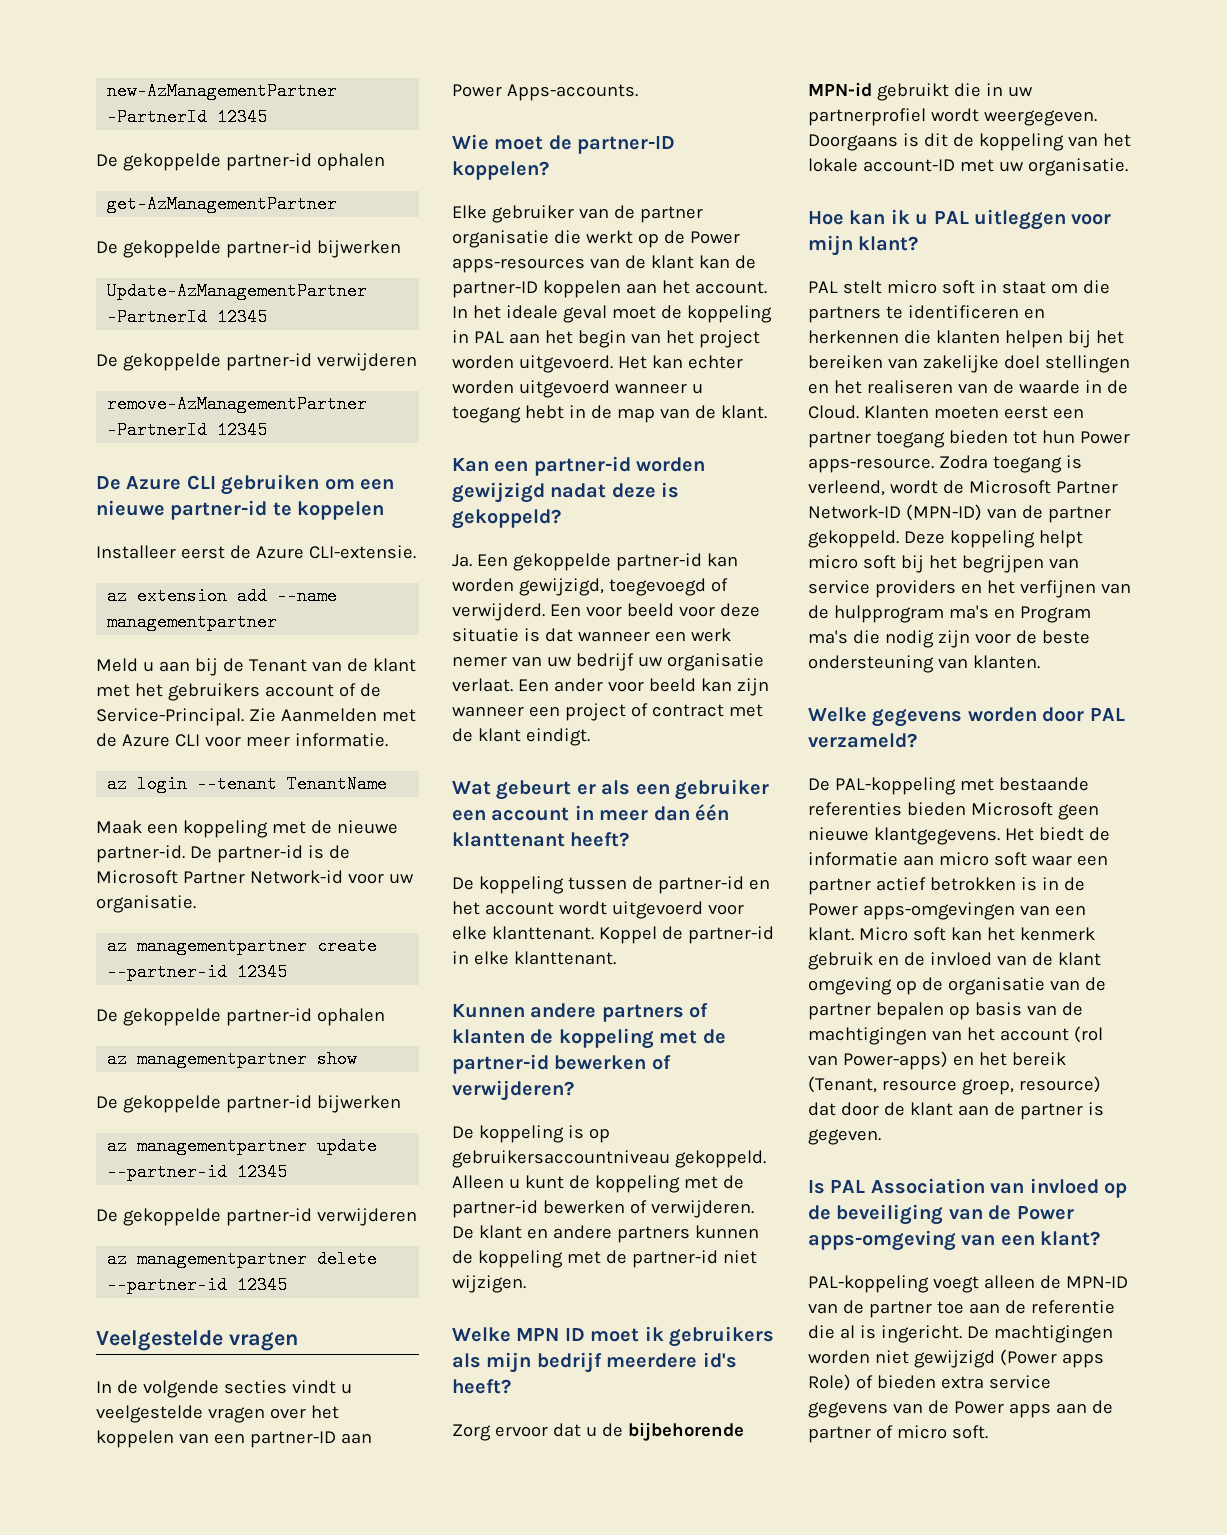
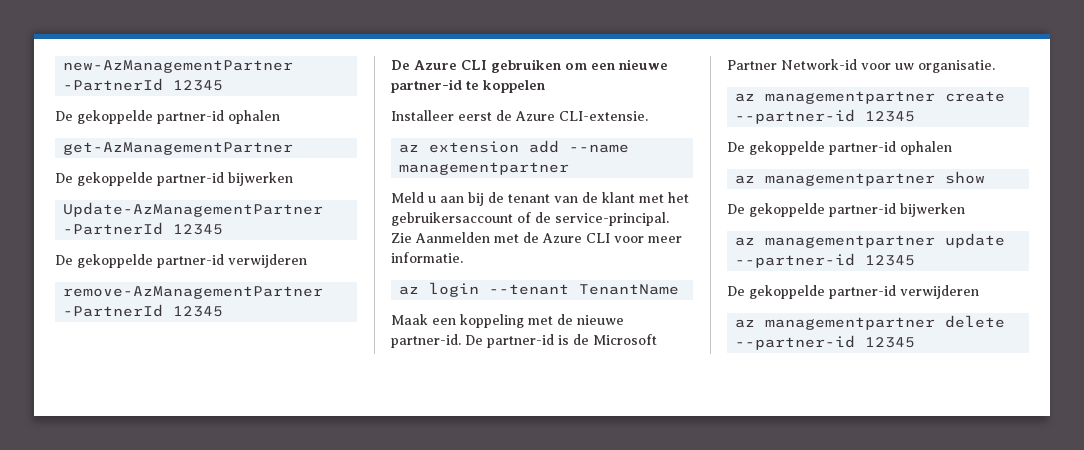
- Meld u aan bij de Tenant van de klant met het gebruikers account of de Service-Principal.
+ Meld u aan bij de tenant van de klant met het gebruikersaccount of de service-principal.
- Veelgestelde vragen
- In de volgende secties vindt u veelgestelde vragen over het koppelen van een partner-ID aan Power Apps-accounts.
- Wie moet de partner-ID koppelen?
- Elke gebruiker van de partner organisatie die werkt op de Power apps-resources van de klant kan de partner-ID koppelen aan het account. In het ideale geval moet de koppeling in PAL aan het begin van het project worden uitgevoerd. Het kan echter worden uitgevoerd wanneer u toegang hebt in de map van de klant.
- Kan een partner-id worden gewijzigd nadat deze is gekoppeld?
- Ja. Een gekoppelde partner-id kan worden gewijzigd, toegevoegd of verwijderd. Een voor beeld voor deze situatie is dat wanneer een werk nemer van uw bedrijf uw organisatie verlaat. Een ander voor beeld kan zijn wanneer een project of contract met de klant eindigt.
- Wat gebeurt er als een gebruiker een account in meer dan één klanttenant heeft?
- De koppeling tussen de partner-id en het account wordt uitgevoerd voor elke klanttenant. Koppel de partner-id in elke klanttenant.
- Kunnen andere partners of klanten de koppeling met de partner-id bewerken of verwijderen?
- De koppeling is op gebruikersaccountniveau gekoppeld. Alleen u kunt de koppeling met de partner-id bewerken of verwijderen. De klant en andere partners kunnen de koppeling met de partner-id niet wijzigen.
- Welke MPN ID moet ik gebruikers als mijn bedrijf meerdere id's heeft?
- Zorg ervoor dat u de bijbehorende MPN-id gebruikt die in uw partnerprofiel wordt weergegeven. Doorgaans is dit de koppeling van het lokale account-ID met uw organisatie.
- Hoe kan ik u PAL uitleggen voor mijn klant?
- PAL stelt micro soft in staat om die partners te identificeren en herkennen die klanten helpen bij het bereiken van zakelijke doel stellingen en het realiseren van de waarde in de Cloud. Klanten moeten eerst een partner toegang bieden tot hun Power apps-resource. Zodra toegang is verleend, wordt de Microsoft Partner Network-ID (MPN-ID) van de partner gekoppeld. Deze koppeling helpt micro soft bij het begrijpen van service providers en het verfijnen van de hulpprogram ma's en Program ma's die nodig zijn voor de beste ondersteuning van klanten.
- Welke gegevens worden door PAL verzameld?
- De PAL-koppeling met bestaande referenties bieden Microsoft geen nieuwe klantgegevens. Het biedt de informatie aan micro soft waar een partner actief betrokken is in de Power apps-omgevingen van een klant. Micro soft kan het kenmerk gebruik en de invloed van de klant omgeving op de organisatie van de partner bepalen op basis van de machtigingen van het account (rol van Power-apps) en het bereik (Tenant, resource groep, resource) dat door de klant aan de partner is gegeven.
- Is PAL Association van invloed op de beveiliging van de Power apps-omgeving van een klant?
- PAL-koppeling voegt alleen de MPN-ID van de partner toe aan de referentie die al is ingericht. De machtigingen worden niet gewijzigd (Power apps Role) of bieden extra service gegevens van de Power apps aan de partner of micro soft.

